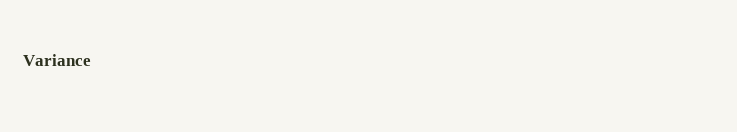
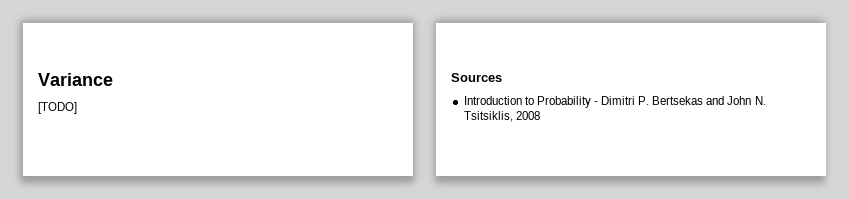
+ [TODO]
+ Sources
+ Introduction to Probability - Dimitri P. Bertsekas and John N. Tsitsiklis, 2008

